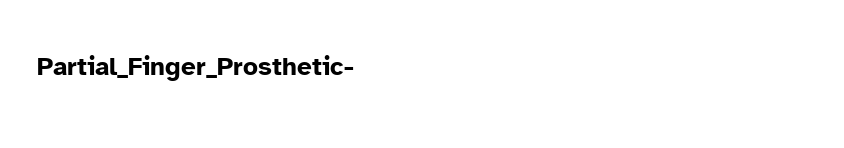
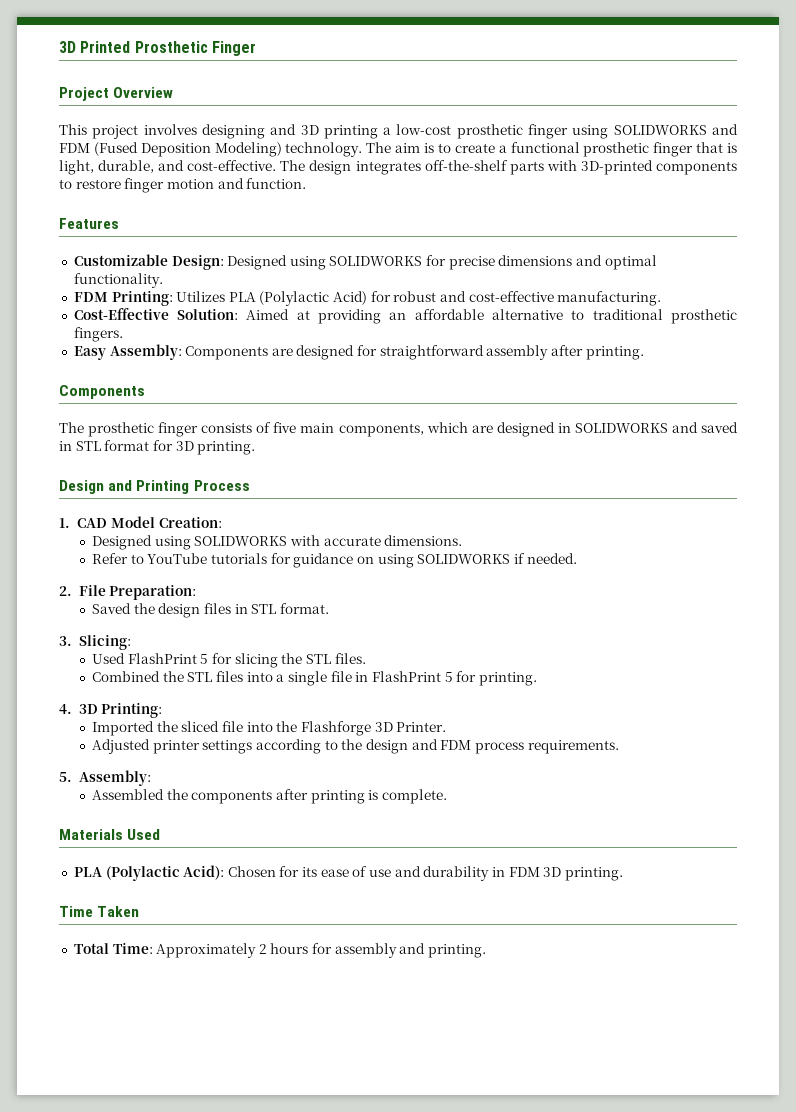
- Partial_Finger_Prosthetic-
+ 3D Printed Prosthetic Finger
+ Project Overview
+ This project involves designing and 3D printing a low-cost prosthetic finger using SOLIDWORKS and FDM (Fused Deposition Modeling) technology. The aim is to create a functional prosthetic finger that is light, durable, and cost-effective. The design integrates off-the-shelf parts with 3D-printed components to restore finger motion and function.
+ Features
+ Customizable Design: Designed using SOLIDWORKS for precise dimensions and optimal functionality.
+ FDM Printing: Utilizes PLA (Polylactic Acid) for robust and cost-effective manufacturing.
+ Cost-Effective Solution: Aimed at providing an affordable alternative to traditional prosthetic fingers.
+ Easy Assembly: Components are designed for straightforward assembly after printing.
+ Components
+ The prosthetic finger consists of five main components, which are designed in SOLIDWORKS and saved in STL format for 3D printing.
+ Design and Printing Process
+ 1. CAD Model Creation:
+ Designed using SOLIDWORKS with accurate dimensions.
+ Refer to YouTube tutorials for guidance on using SOLIDWORKS if needed.
+ 2. File Preparation:
+ Saved the design files in STL format.
+ 3. Slicing:
+ Used FlashPrint 5 for slicing the STL files.
+ Combined the STL files into a single file in FlashPrint 5 for printing.
+ 4. 3D Printing:
+ Imported the sliced file into the Flashforge 3D Printer.
+ Adjusted printer settings according to the design and FDM process requirements.
+ 5. Assembly:
+ Assembled the components after printing is complete.
+ Materials Used
+ PLA (Polylactic Acid): Chosen for its ease of use and durability in FDM 3D printing.
+ Time Taken
+ Total Time: Approximately 2 hours for assembly and printing.

